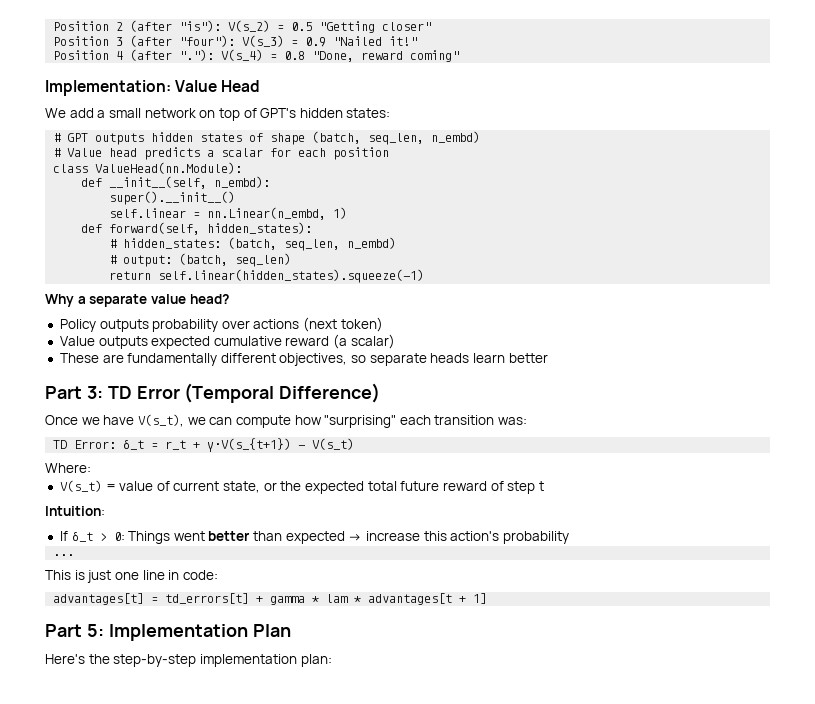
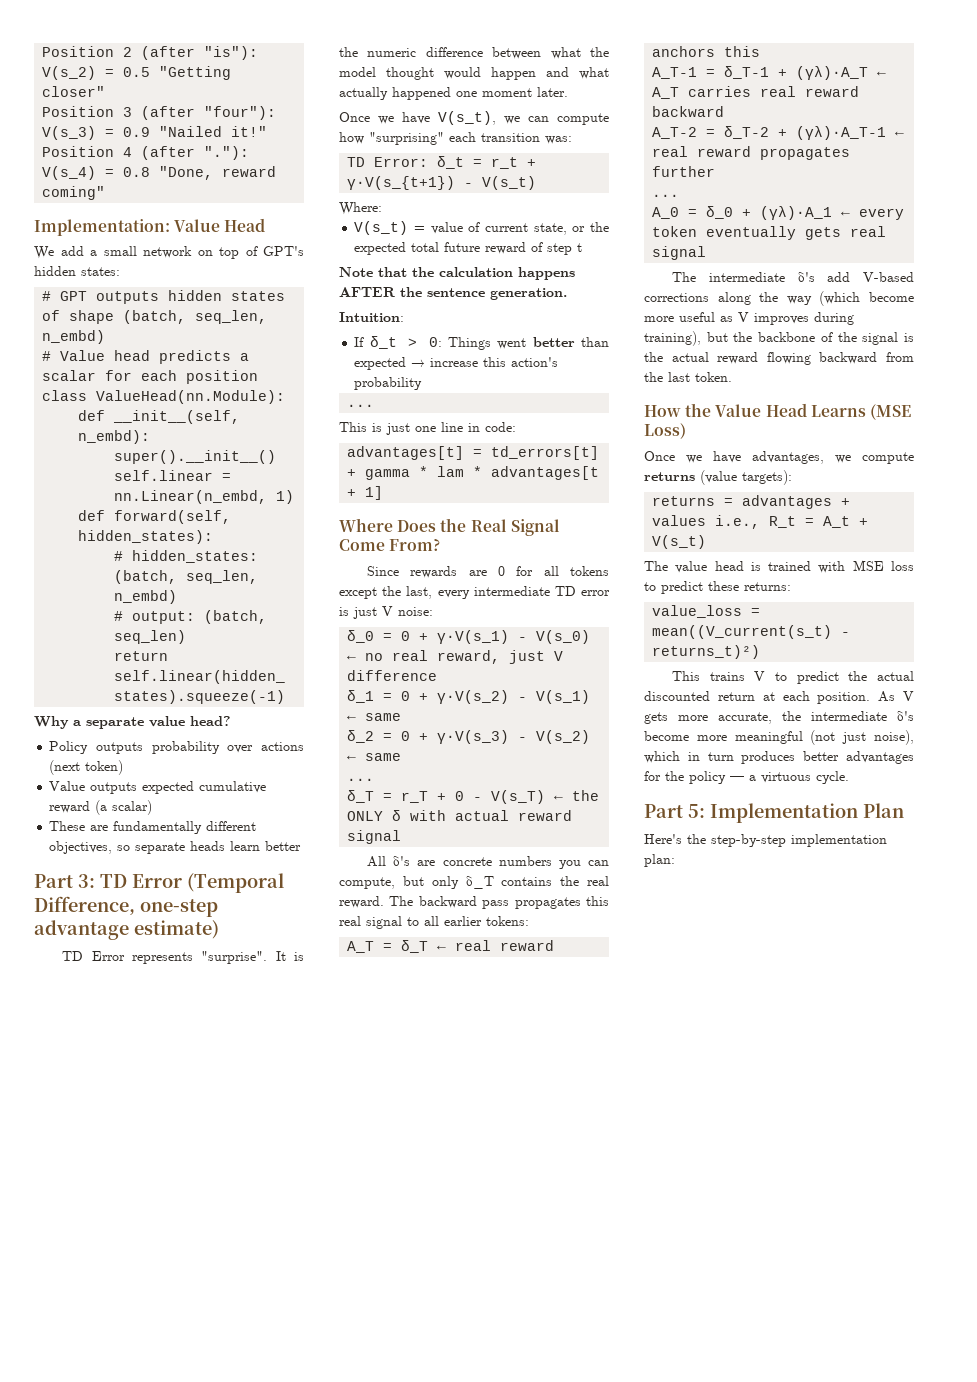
- Part 3: TD Error (Temporal Difference)
+ Part 3: TD Error (Temporal Difference, one-step advantage estimate)
+ TD Error represents "surprise". It is the numeric difference between what the model thought would happen and what actually happened one moment later.
+ Note that the calculation happens AFTER the sentence generation.
+ Where Does the Real Signal Come From?
+ Since rewards are 0 for all tokens except the last, every intermediate TD error is just V noise:
+ δ_0 = 0 + γ·V(s_1) - V(s_0) ← no real reward, just V difference
+ δ_1 = 0 + γ·V(s_2) - V(s_1) ← same
+ δ_2 = 0 + γ·V(s_3) - V(s_2) ← same
+ ...
+ δ_T = r_T + 0 - V(s_T) ← the ONLY δ with actual reward signal
+ All δ's are concrete numbers you can compute, but only δ_T contains the real reward. The backward pass propagates this real signal to all earlier tokens:
+ A_T = δ_T ← real reward anchors this
+ A_T-1 = δ_T-1 + (γλ)·A_T ← A_T carries real reward backward
+ A_T-2 = δ_T-2 + (γλ)·A_T-1 ← real reward propagates further
+ ...
+ A_0 = δ_0 + (γλ)·A_1 ← every token eventually gets real signal
+ The intermediate δ's add V-based corrections along the way (which become more useful as V improves during training), but the backbone of the signal is the actual reward flowing backward from the last token.
+ How the Value Head Learns (MSE Loss)
+ Once we have advantages, we compute returns (value targets):
+ returns = advantages + values i.e., R_t = A_t + V(s_t)
+ The value head is trained with MSE loss to predict these returns:
+ value_loss = mean((V_current(s_t) - returns_t)²)
+ This trains V to predict the actual discounted return at each position. As V gets more accurate, the intermediate δ's become more meaningful (not just noise), which in turn produces better advantages for the policy — a virtuous cycle.

